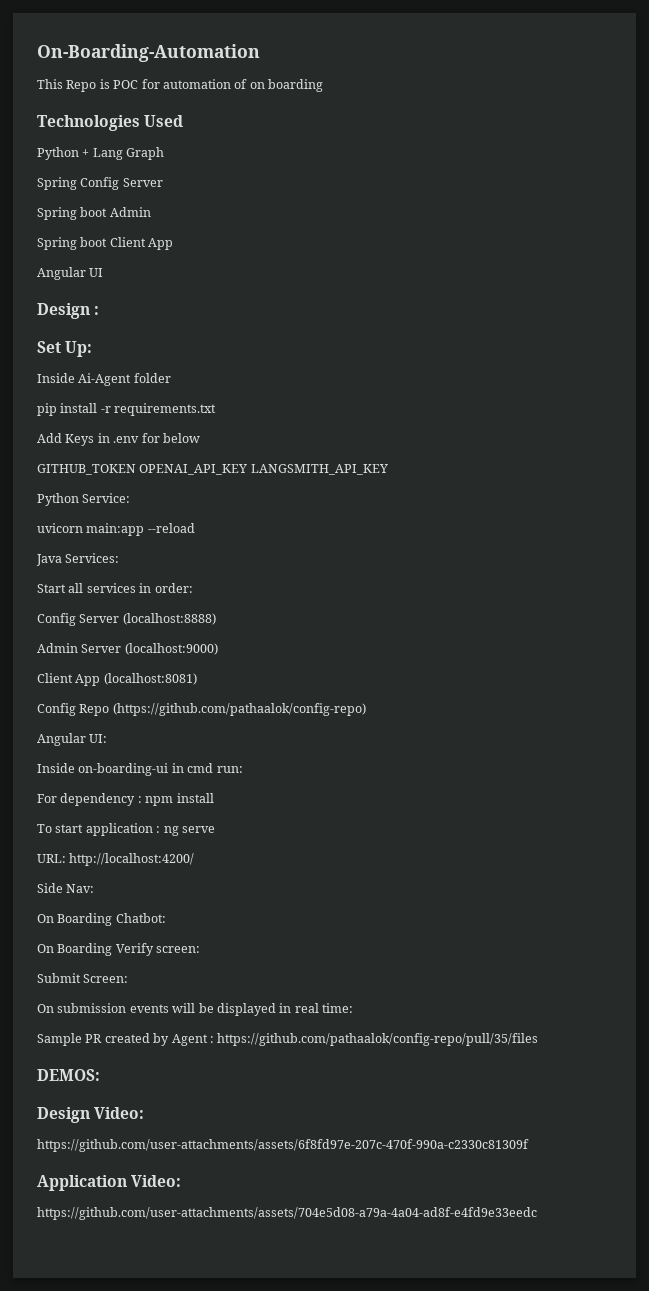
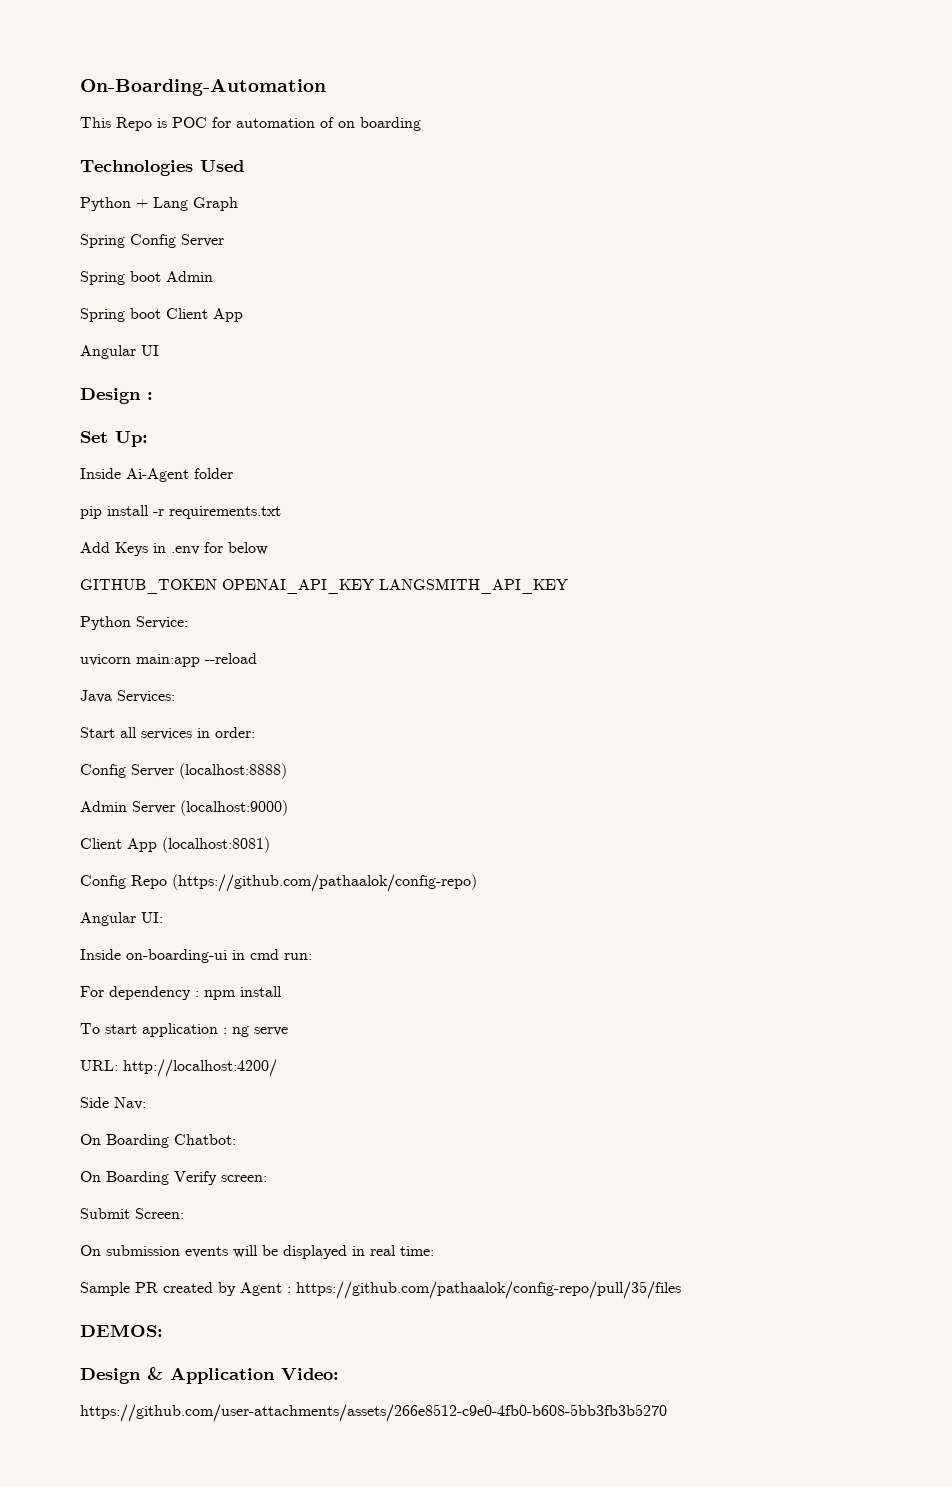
- Design Video:
- https://github.com/user-attachments/assets/6f8fd97e-207c-470f-990a-c2330c81309f
- Application Video:
+ Design & Application Video:
- https://github.com/user-attachments/assets/704e5d08-a79a-4a04-ad8f-e4fd9e33eedc
+ https://github.com/user-attachments/assets/266e8512-c9e0-4fb0-b608-5bb3fb3b5270

